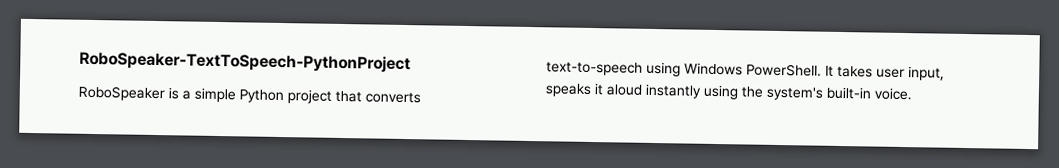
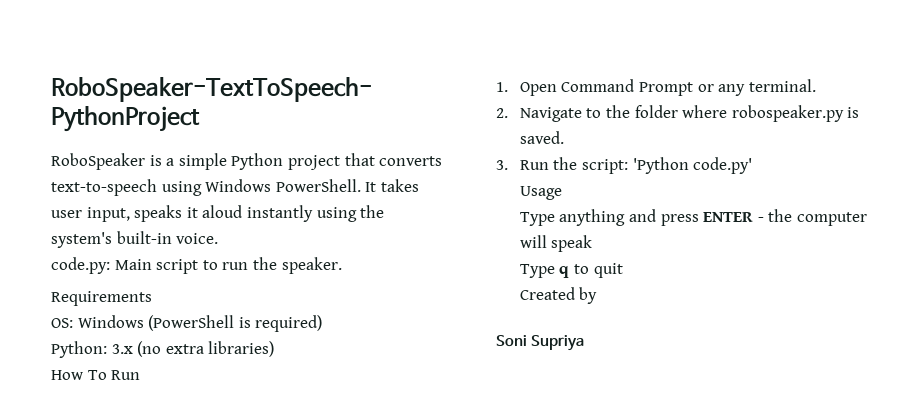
+ code.py: Main script to run the speaker.
+ Requirements
+ OS: Windows (PowerShell is required)
+ Python: 3.x (no extra libraries)
+ How To Run
+ 1. Open Command Prompt or any terminal.
+ 2. Navigate to the folder where robospeaker.py is saved.
+ 3. Run the script: 'Python code.py'
+ Usage
+ Type anything and press ENTER - the computer will speak
+ Type q to quit
+ Created by
+ Soni Supriya

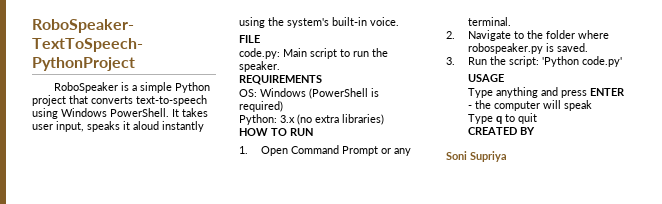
+ FILE
- Requirements
+ REQUIREMENTS
- How To Run
+ HOW TO RUN
- Usage
+ USAGE
- Created by
+ CREATED BY

